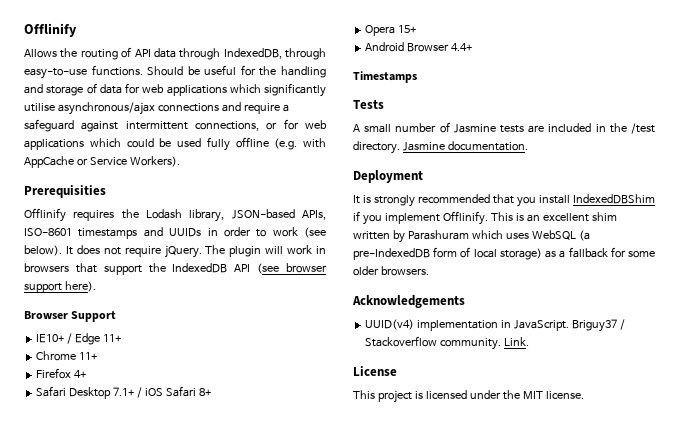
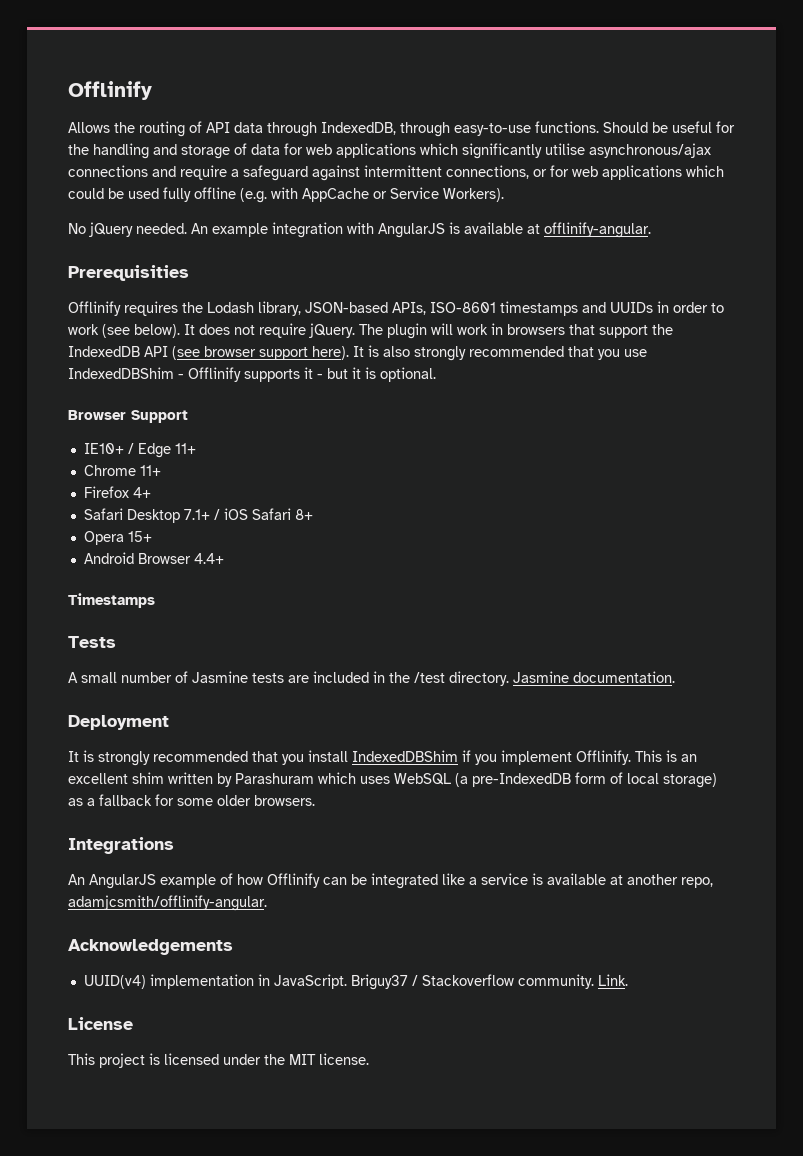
+ No jQuery needed. An example integration with AngularJS is available at offlinify-angular.
+ It is also strongly recommended that you use IndexedDBShim - Offlinify supports it - but it is optional.
+ Integrations
+ An AngularJS example of how Offlinify can be integrated like a service is available at another repo, adamjcsmith/offlinify-angular.

